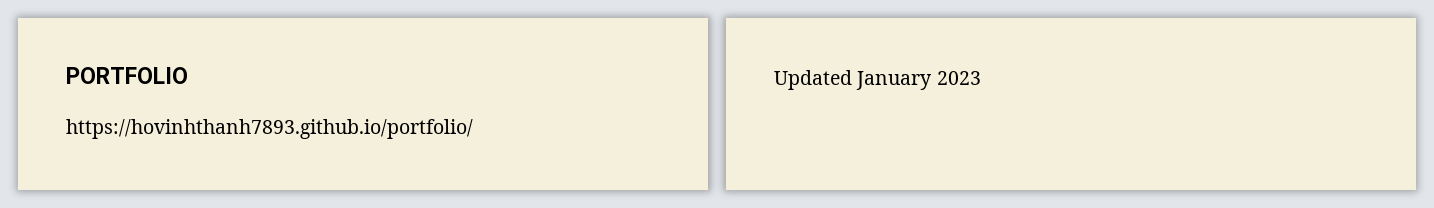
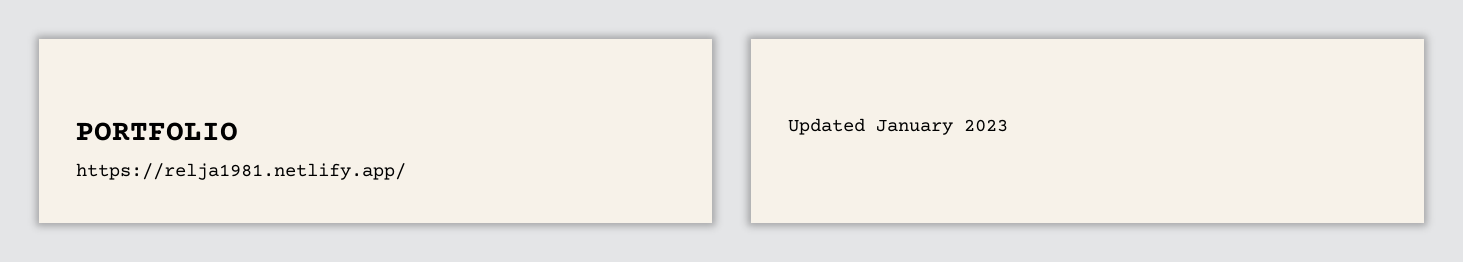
- https://hovinhthanh7893.github.io/portfolio/
+ https://relja1981.netlify.app/

